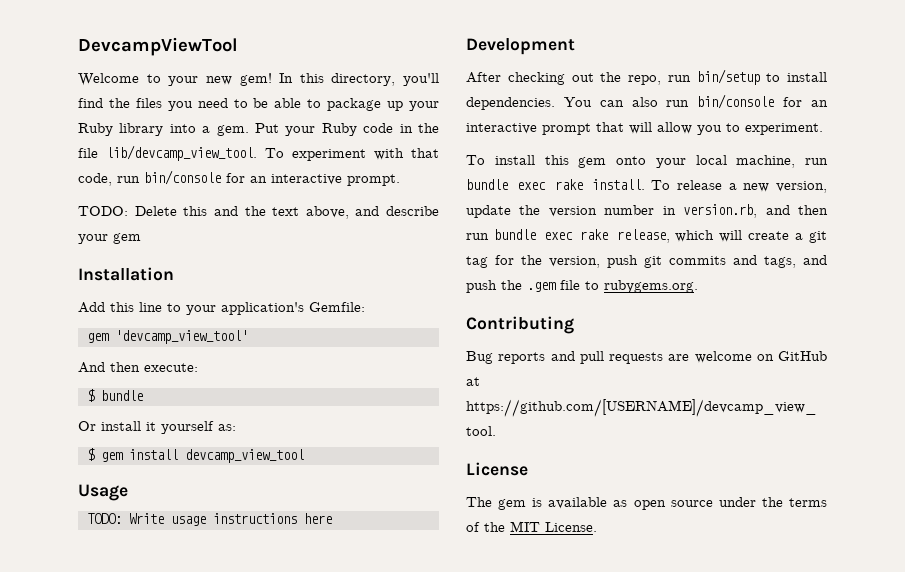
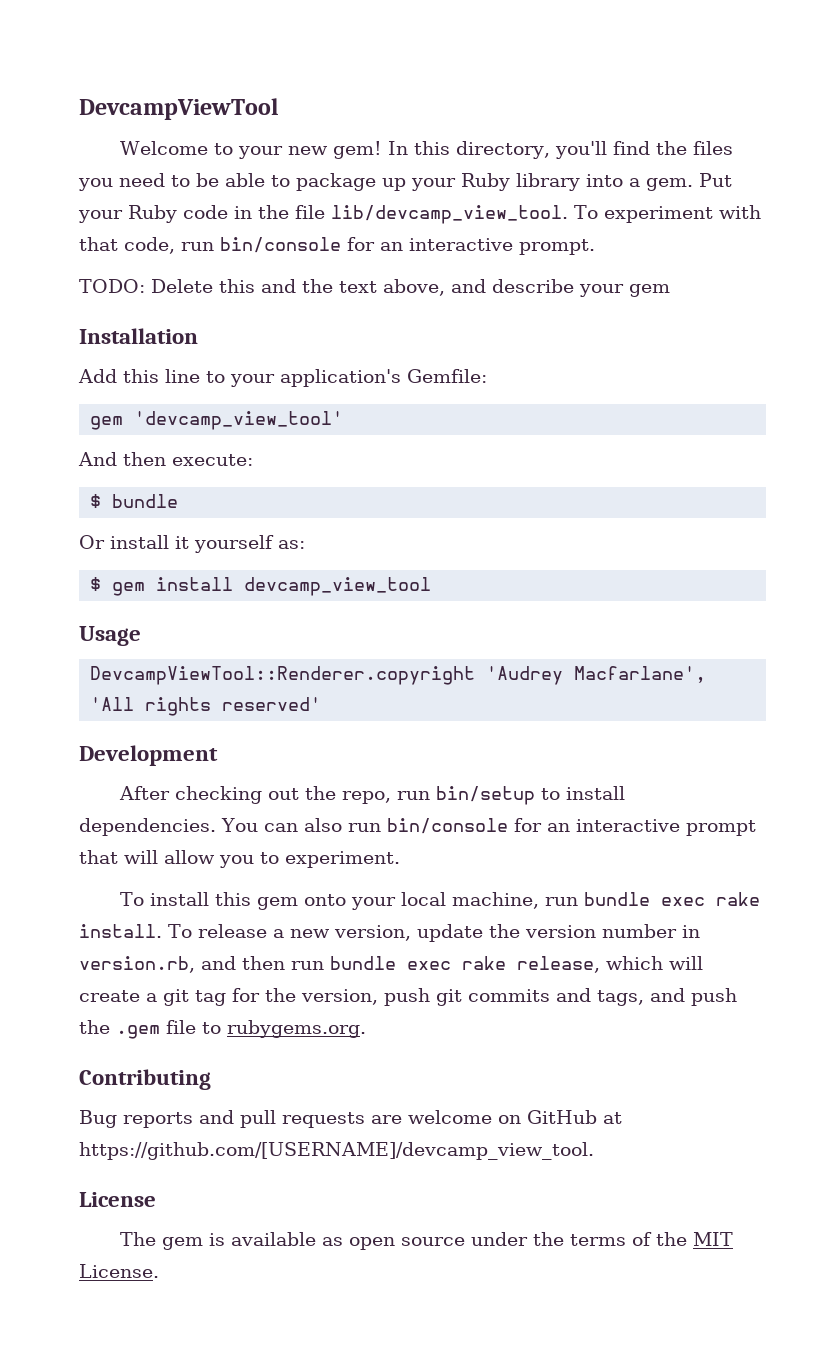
- TODO: Write usage instructions here
+ DevcampViewTool::Renderer.copyright 'Audrey Macfarlane', 'All rights reserved'

